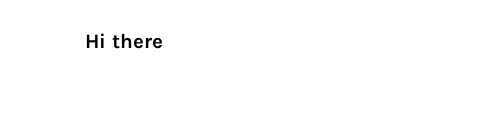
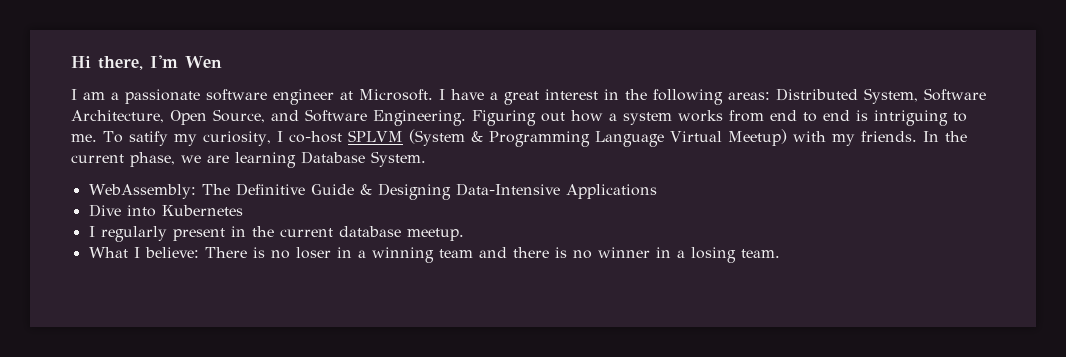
- Hi there
+ Hi there, I'm Wen
+ I am a passionate software engineer at Microsoft. I have a great interest in the following areas: Distributed System, Software Architecture, Open Source, and Software Engineering. Figuring out how a system works from end to end is intriguing to me. To satify my curiosity, I co-host SPLVM (System & Programming Language Virtual Meetup) with my friends. In the current phase, we are learning Database System.
+ WebAssembly: The Definitive Guide & Designing Data-Intensive Applications
+ Dive into Kubernetes
+ I regularly present in the current database meetup.
+ What I believe: There is no loser in a winning team and there is no winner in a losing team.

